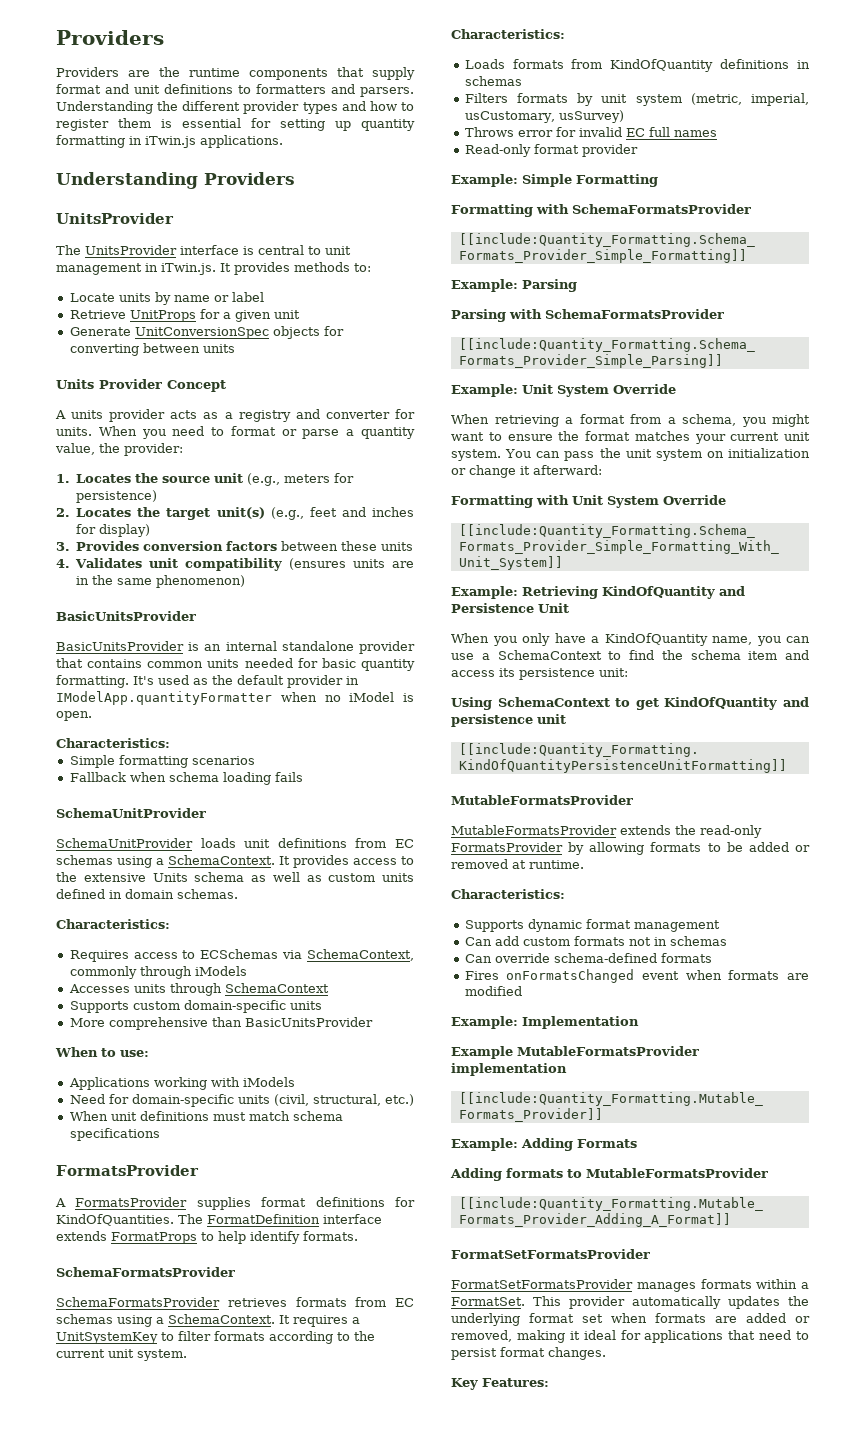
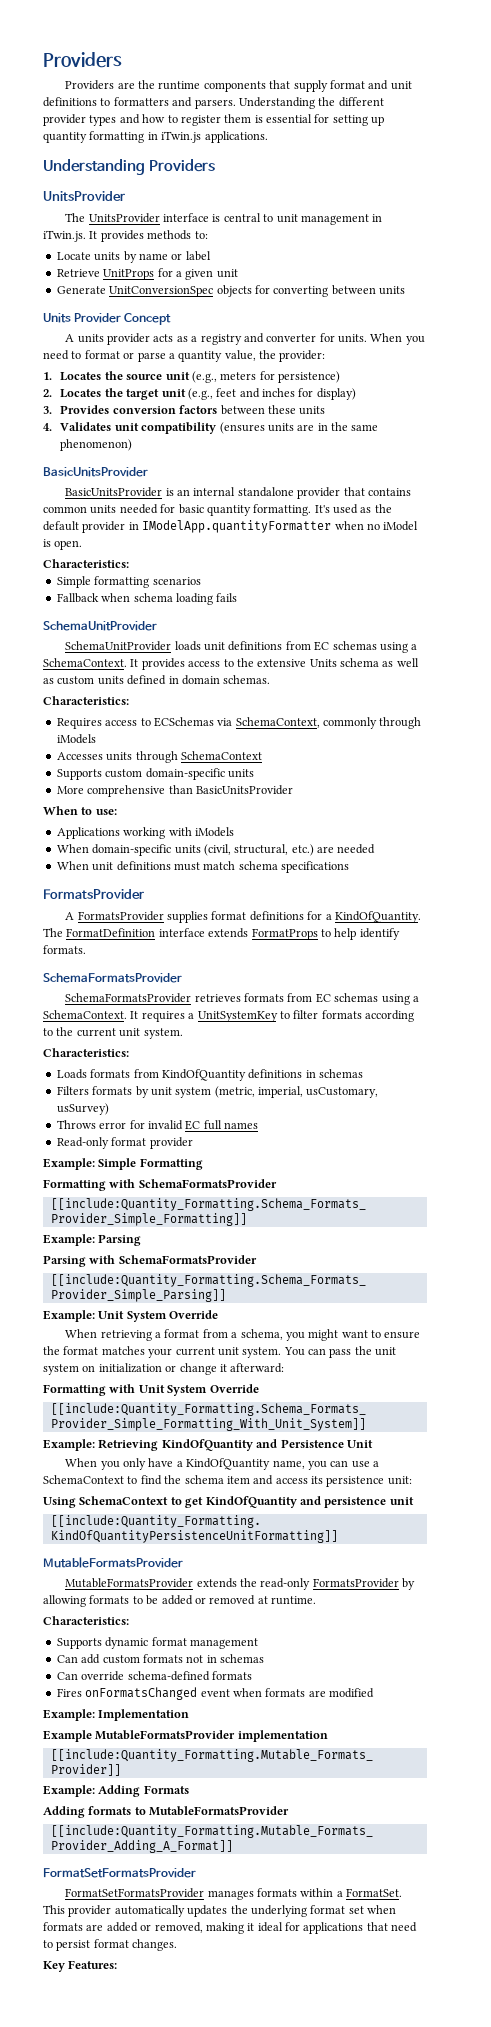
- 2. Locates the target unit(s) (e.g., feet and inches for display)
+ 2. Locates the target unit (e.g., feet and inches for display)
- Need for domain-specific units (civil, structural, etc.)
+ When domain-specific units (civil, structural, etc.) are needed
- A FormatsProvider supplies format definitions for KindOfQuantities.
+ A FormatsProvider supplies format definitions for a KindOfQuantity.

